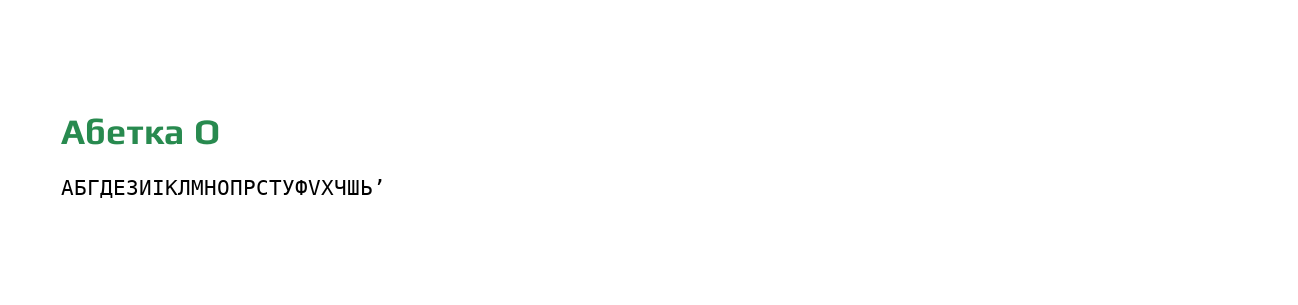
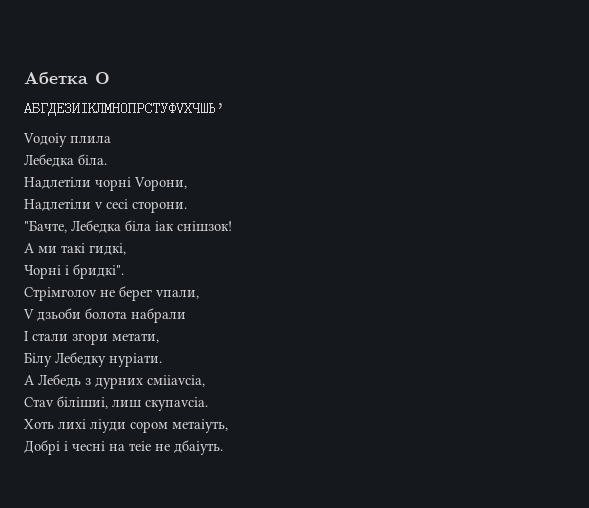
+ Vодоіу плила
+ Лебедка біла.
+ Надлетіли чорні Vорони,
+ Надлетіли v сесі сторони.
+ "Бачте, Лебедка біла іак снішзок!
+ А ми такі гидкі,
+ Чорні і бридкі".
+ Стрімголоv не берег vпали,
+ V дзьоби болота набрали
+ І стали згори метати,
+ Білу Лебедку нуріати.
+ А Лебедь з дурних смііаvсіа,
+ Стаv білішиі, лиш скупаvсіа.
+ Хоть лихі ліуди сором метаіуть,
+ Добрі і чесні на теіе не дбаіуть.

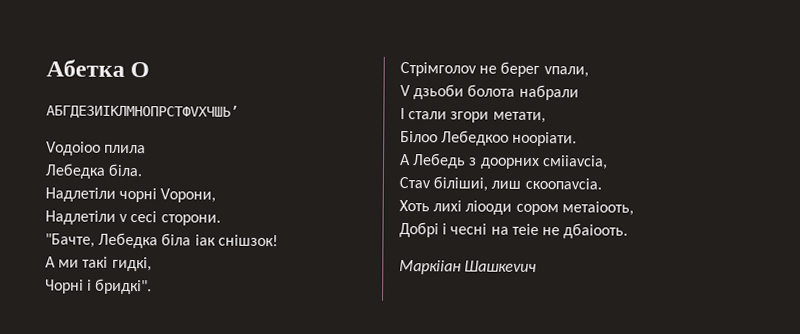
- АБГДЕЗИІКЛМНОПРСТУФVХЧШЬʼ
- Vодоіу плила
+ АБГДЕЗИІКЛМНОПРСТФVХЧШЬʼ
+ Vодоіоо плила
- Білу Лебедку нуріати.
+ Білоо Лебедкоо нооріати.
- А Лебедь з дурних смііаvсіа,
+ А Лебедь з доорних смііаvсіа,
- Стаv білішиі, лиш скупаvсіа.
+ Стаv білішиі, лиш скоопаvсіа.
- Хоть лихі ліуди сором метаіуть,
+ Хоть лихі ліооди сором метаіооть,
- Добрі і чесні на теіе не дбаіуть.
+ Добрі і чесні на теіе не дбаіооть.
+ Маркііан Шашкеvич

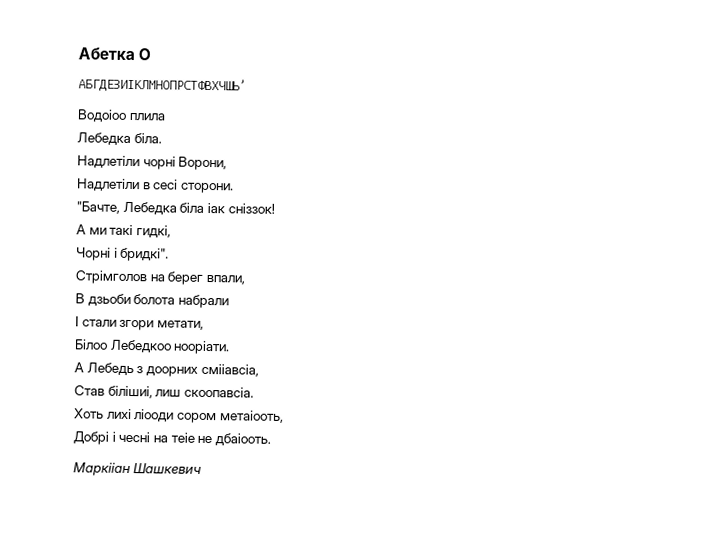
- АБГДЕЗИІКЛМНОПРСТФVХЧШЬʼ
- Vодоіоо плила
+ АБГДЕЗИІКЛМНОПРСТФВХЧШЬʼ
+ Водоіоо плила
- Надлетіли чорні Vорони,
- Надлетіли v сесі сторони.
+ Надлетіли чорні Ворони,
+ Надлетіли в сесі сторони.
- "Бачте, Лебедка біла іак снішзок!
+ "Бачте, Лебедка біла іак сніззок!
- Стрімголоv не берег vпали,
- V дзьоби болота набрали
+ Стрімголов на берег впали,
+ В дзьоби болота набрали
- А Лебедь з доорних смііаvсіа,
- Стаv білішиі, лиш скоопаvсіа.
+ А Лебедь з доорних смііавсіа,
+ Став білішиі, лиш скоопавсіа.
- Маркііан Шашкеvич
+ Маркііан Шашкевич

